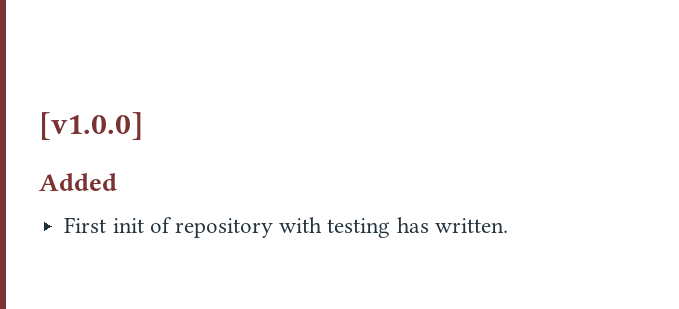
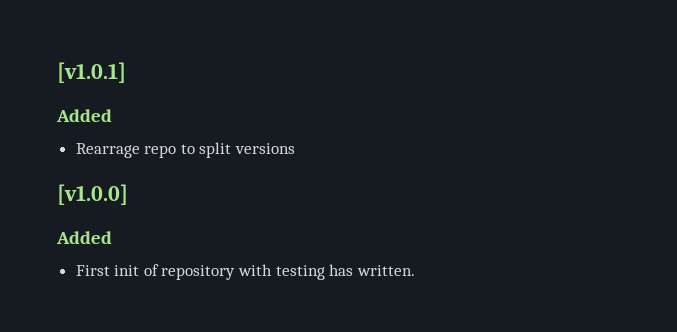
+ [v1.0.1]
+ Added
+ Rearrage repo to split versions

